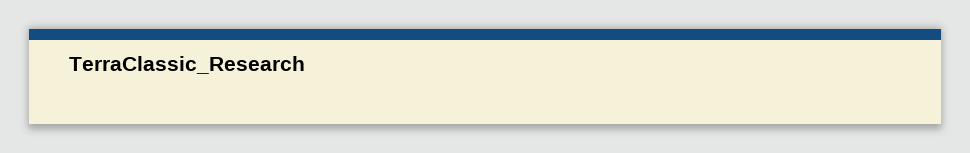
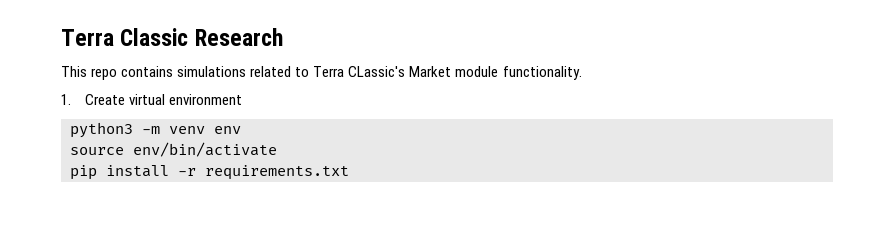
- TerraClassic_Research
+ Terra Classic Research
+ This repo contains simulations related to Terra CLassic's Market module functionality.
+ 1. Create virtual environment
+ python3 -m venv env
+ source env/bin/activate
+ pip install -r requirements.txt

